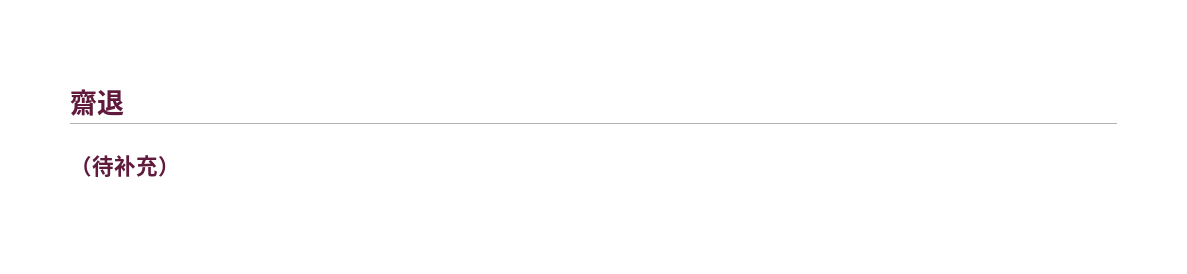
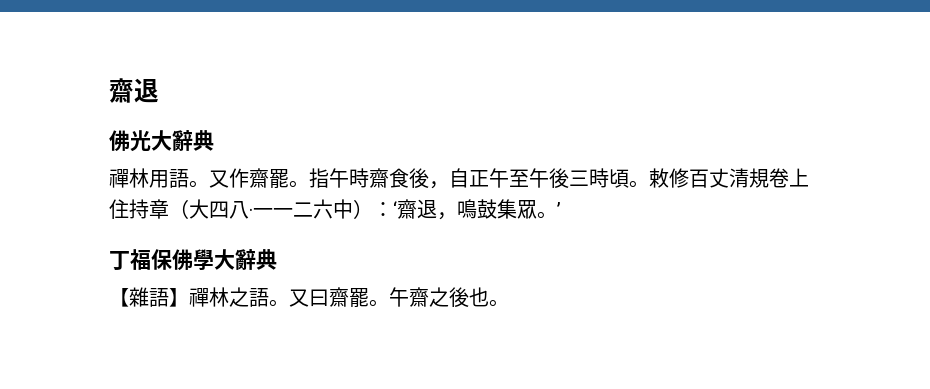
- （待补充）
+ 佛光大辭典
+ 禪林用語。又作齋罷。指午時齋食後，自正午至午後三時頃。敕修百丈清規卷上住持章（大四八·一一二六中）：‘齋退，鳴鼓集眾。’
+ 丁福保佛學大辭典
+ 【雜語】禪林之語。又曰齋罷。午齋之後也。

